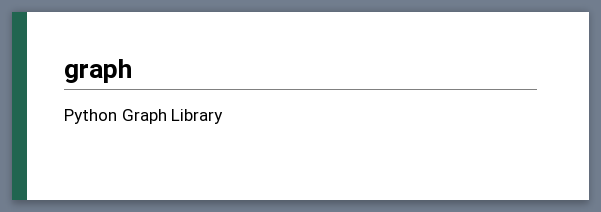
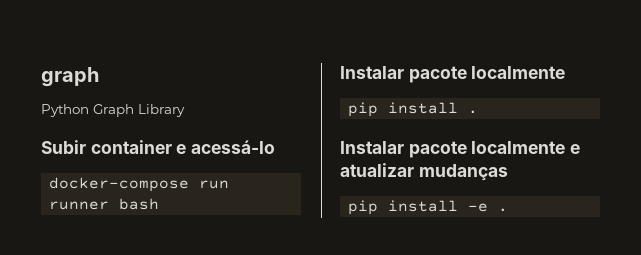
+ Subir container e acessá-lo
+ docker-compose run runner bash
+ Instalar pacote localmente
+ pip install .
+ Instalar pacote localmente e atualizar mudanças
+ pip install -e .

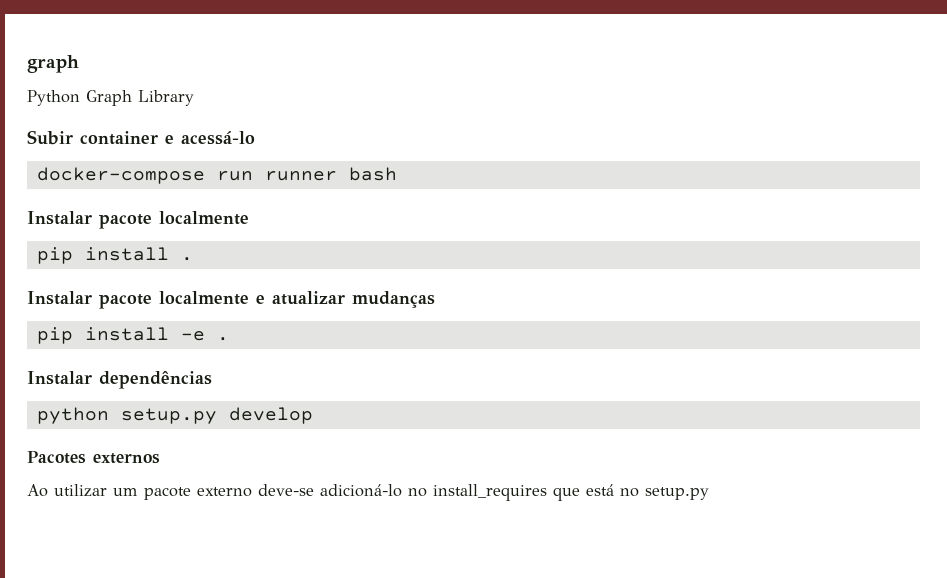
+ Instalar dependências
+ python setup.py develop
+ Pacotes externos
+ Ao utilizar um pacote externo deve-se adicioná-lo no install_requires que está no setup.py

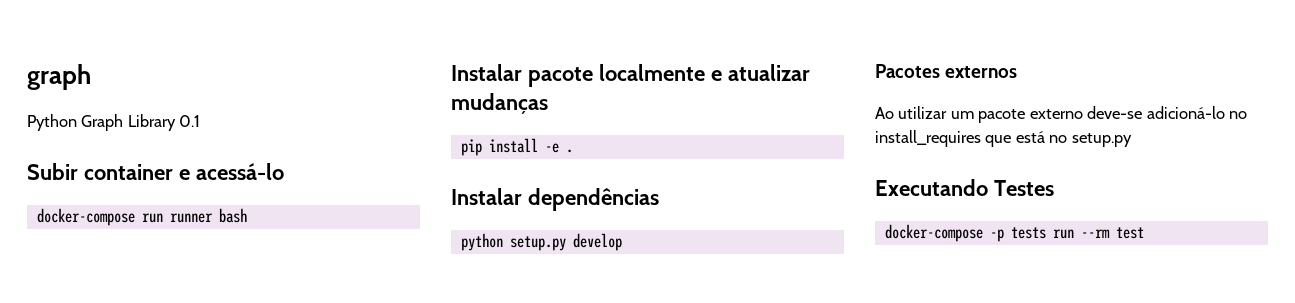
- Python Graph Library
+ Python Graph Library 0.1
  docker-compose run runner bash
- Instalar pacote localmente
- pip install .
+ Executando Testes
+ docker-compose -p tests run --rm test

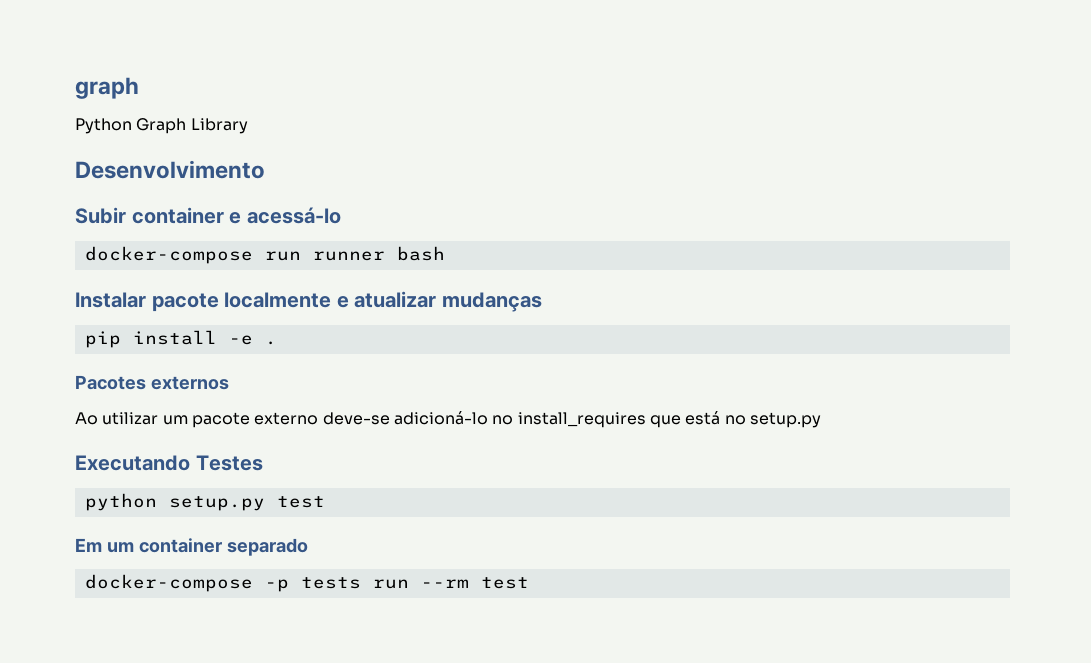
- Python Graph Library 0.1
+ Python Graph Library
+ Desenvolvimento
- Instalar dependências
- python setup.py develop
+ python setup.py test
+ Em um container separado

